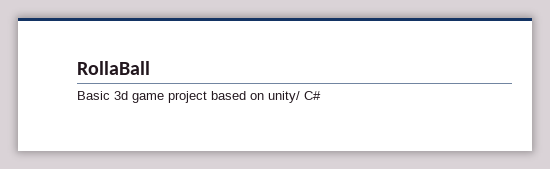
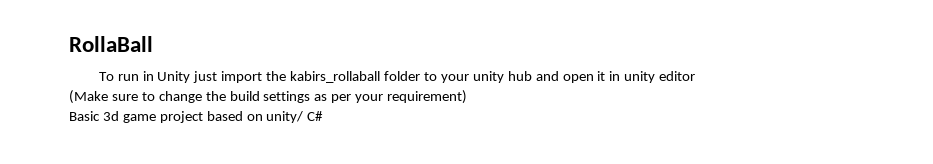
+ To run in Unity just import the kabirs_rollaball folder to your unity hub and open it in unity editor
+ (Make sure to change the build settings as per your requirement)

